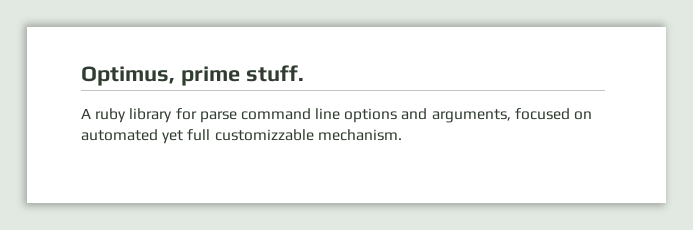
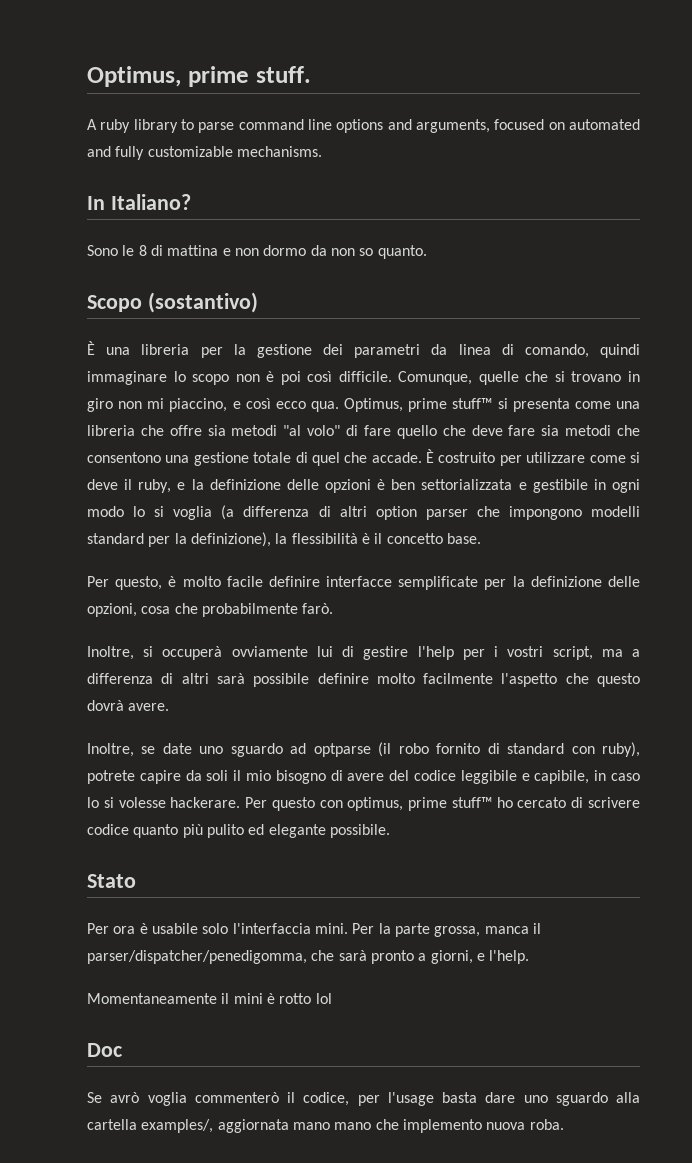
- A ruby library for parse command line options and arguments, focused on automated yet full customizzable mechanism.
+ A ruby library to parse command line options and arguments, focused on automated and fully customizable mechanisms.
+ In Italiano?
+ Sono le 8 di mattina e non dormo da non so quanto.
+ Scopo (sostantivo)
+ È una libreria per la gestione dei parametri da linea di comando, quindi immaginare lo scopo non è poi così difficile. Comunque, quelle che si trovano in giro non mi piaccino, e così ecco qua. Optimus, prime stuff™ si presenta come una libreria che offre sia metodi "al volo" di fare quello che deve fare sia metodi che consentono una gestione totale di quel che accade. È costruito per utilizzare come si deve il ruby, e la definizione delle opzioni è ben settorializzata e gestibile in ogni modo lo si voglia (a differenza di altri option parser che impongono modelli standard per la definizione), la flessibilità è il concetto base.
+ Per questo, è molto facile definire interfacce semplificate per la definizione delle opzioni, cosa che probabilmente farò.
+ Inoltre, si occuperà ovviamente lui di gestire l'help per i vostri script, ma a differenza di altri sarà possibile definire molto facilmente l'aspetto che questo dovrà avere.
+ Inoltre, se date uno sguardo ad optparse (il robo fornito di standard con ruby), potrete capire da soli il mio bisogno di avere del codice leggibile e capibile, in caso lo si volesse hackerare. Per questo con optimus, prime stuff™ ho cercato di scrivere codice quanto più pulito ed elegante possibile.
+ Stato
+ Per ora è usabile solo l'interfaccia mini. Per la parte grossa, manca il parser/dispatcher/penedigomma, che sarà pronto a giorni, e l'help.
+ Momentaneamente il mini è rotto lol
+ Doc
+ Se avrò voglia commenterò il codice, per l'usage basta dare uno sguardo alla cartella examples/, aggiornata mano mano che implemento nuova roba.

